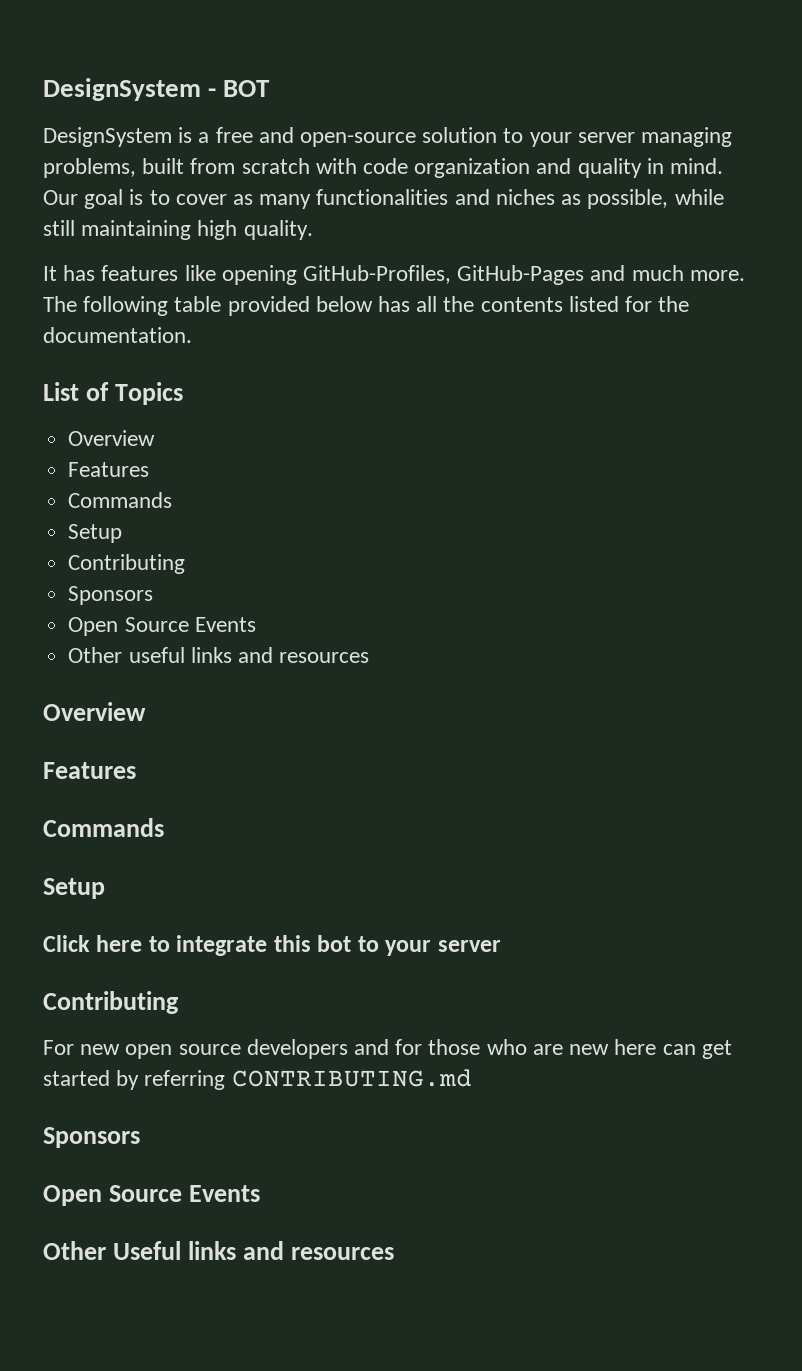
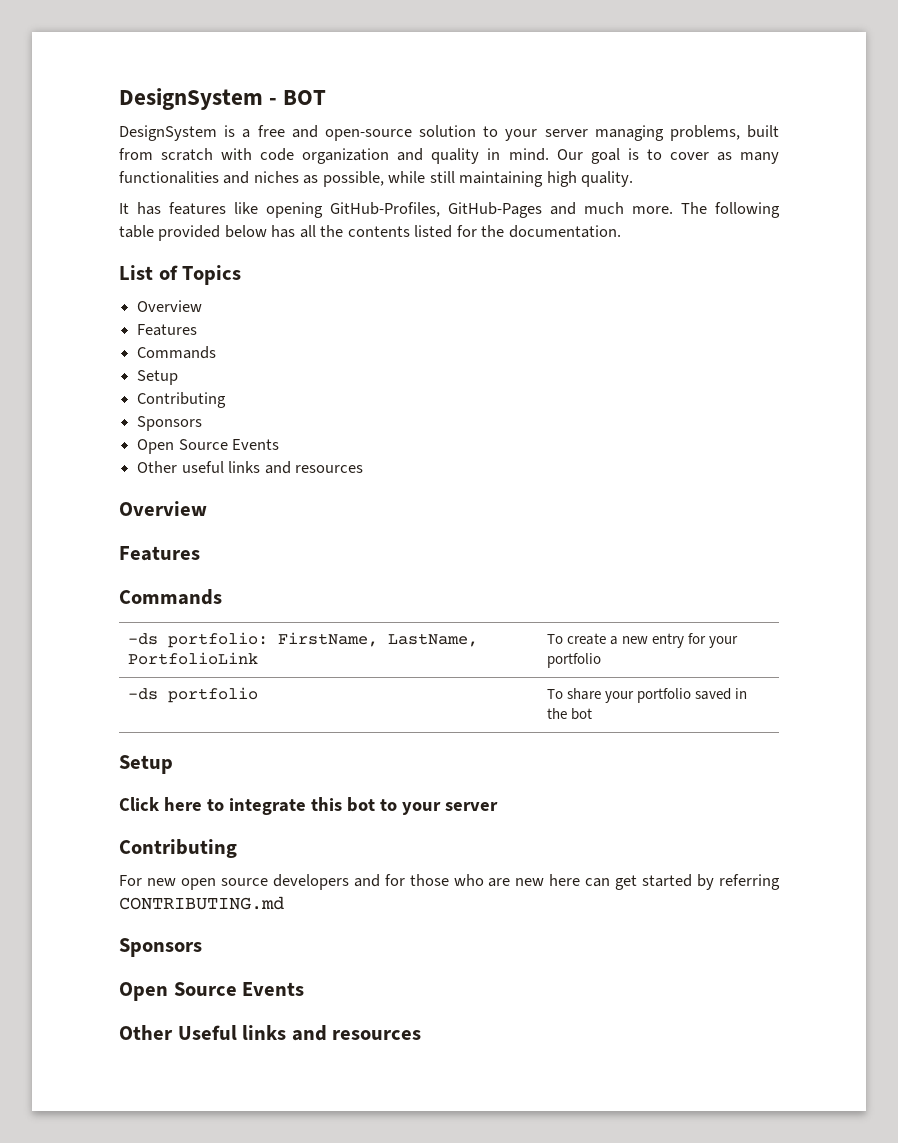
+ -ds portfolio: FirstName, LastName, PortfolioLink | To create a new entry for your portfolio
+ -ds portfolio | To share your portfolio saved in the bot

